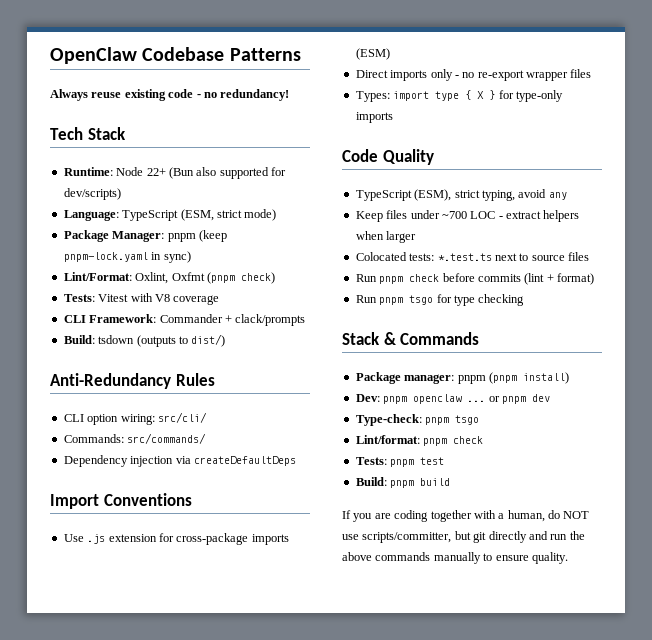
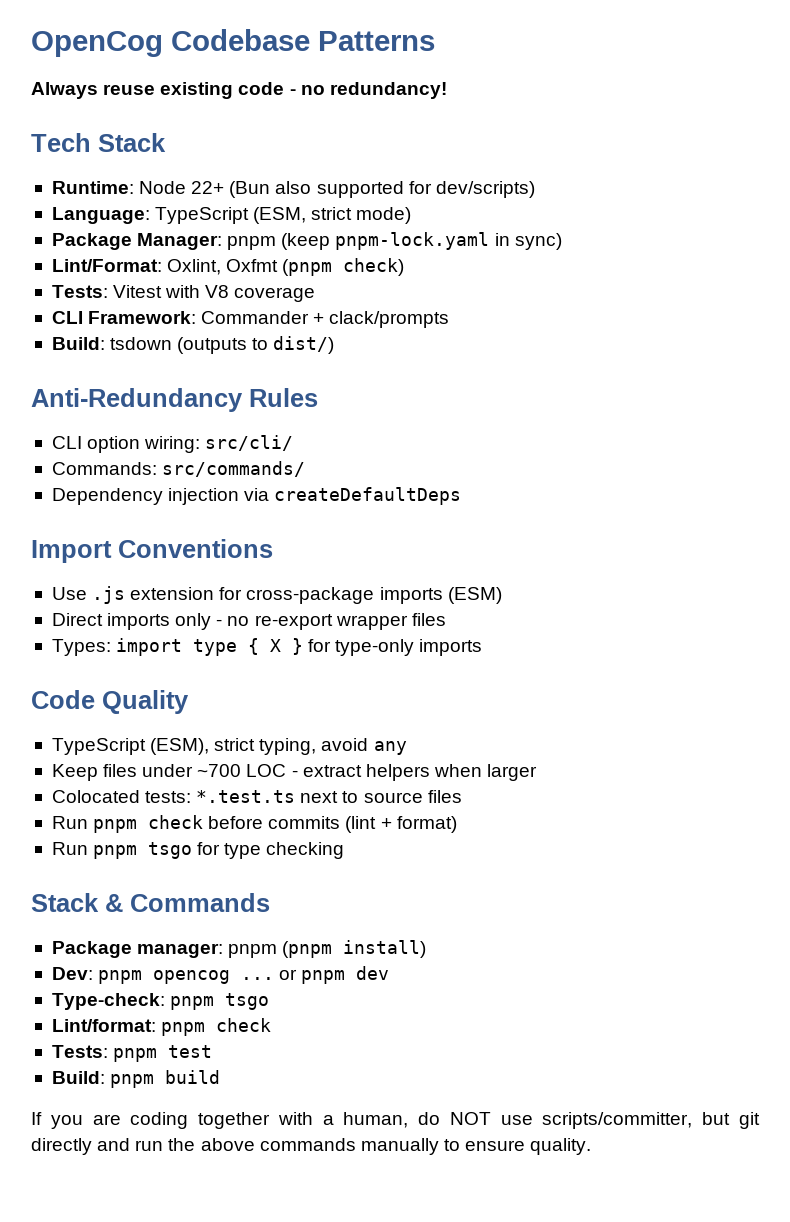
- OpenClaw Codebase Patterns
+ OpenCog Codebase Patterns
- Dev: pnpm openclaw ... or pnpm dev
+ Dev: pnpm opencog ... or pnpm dev

